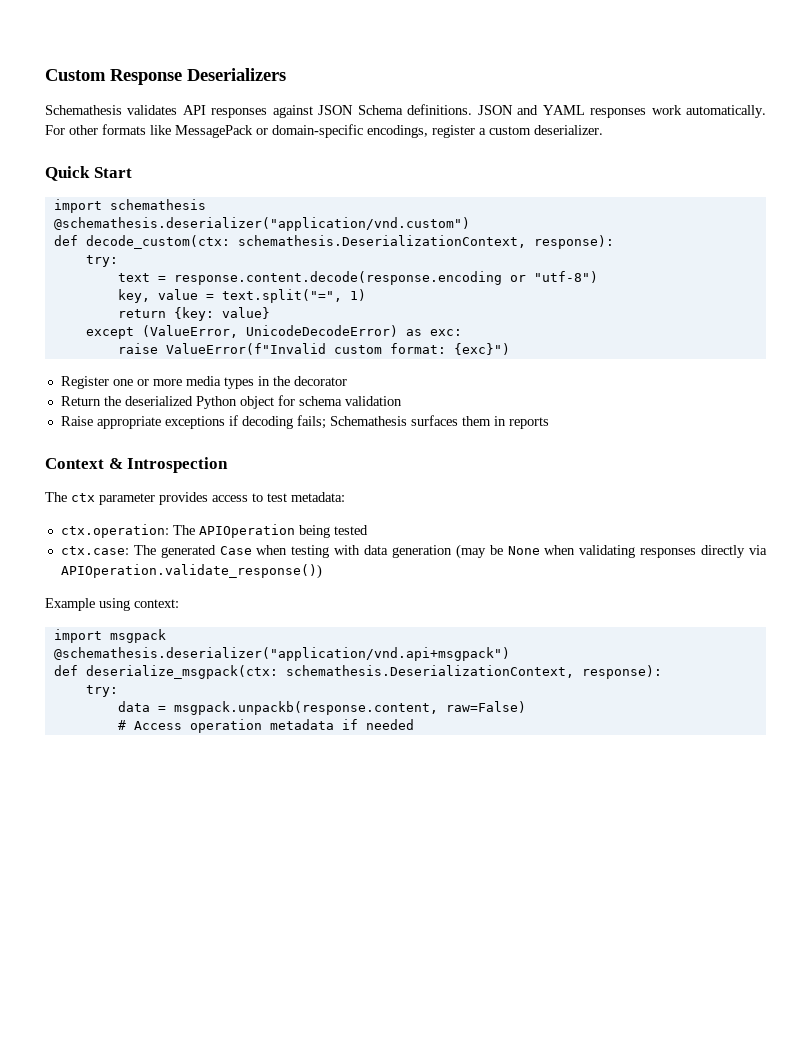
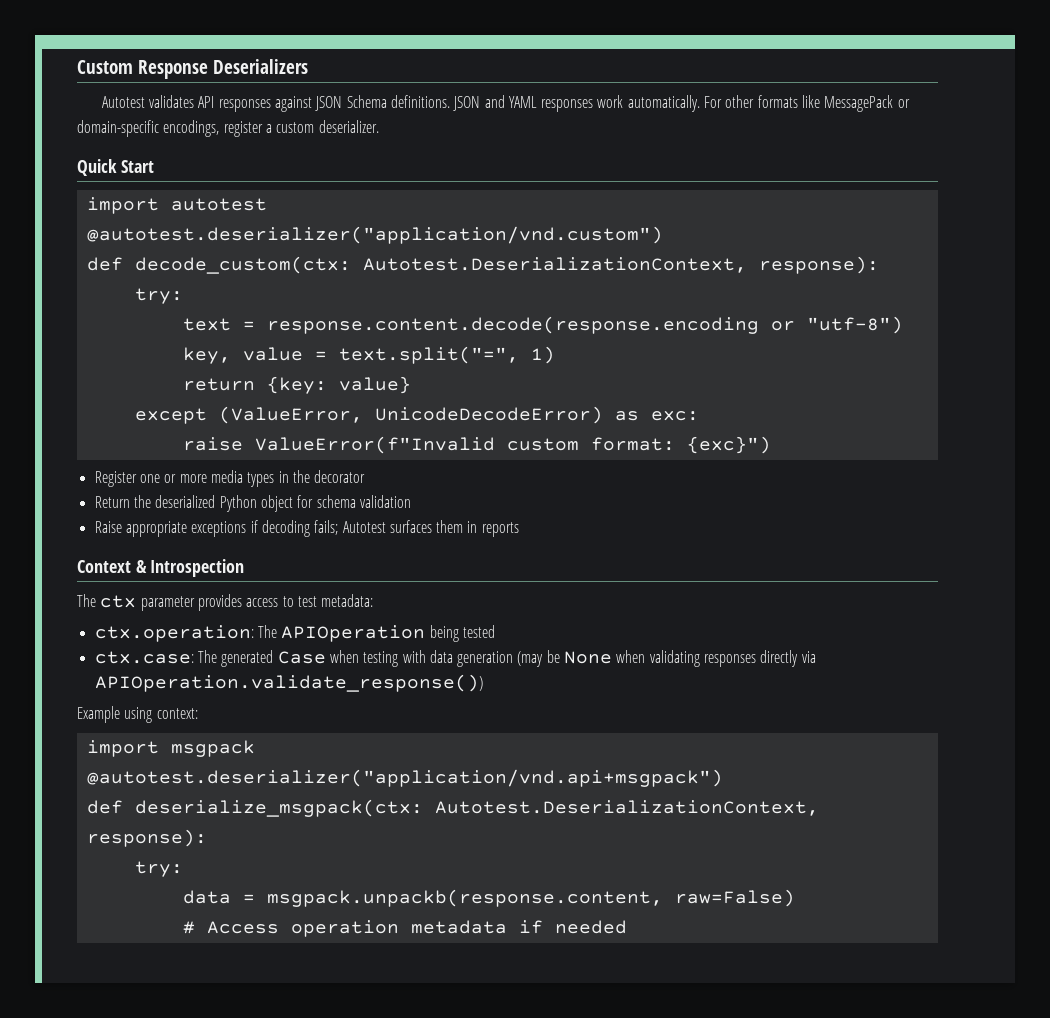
- Schemathesis validates API responses against JSON Schema definitions.
+ Autotest validates API responses against JSON Schema definitions.
- import schemathesis
- @schemathesis.deserializer("application/vnd.custom")
+ import autotest
+ @autotest.deserializer("application/vnd.custom")
- def decode_custom(ctx: schemathesis.DeserializationContext, response):
+ def decode_custom(ctx: Autotest.DeserializationContext, response):
- Raise appropriate exceptions if decoding fails; Schemathesis surfaces them in reports
+ Raise appropriate exceptions if decoding fails; Autotest surfaces them in reports
- @schemathesis.deserializer("application/vnd.api+msgpack")
+ @autotest.deserializer("application/vnd.api+msgpack")
- def deserialize_msgpack(ctx: schemathesis.DeserializationContext, response):
+ def deserialize_msgpack(ctx: Autotest.DeserializationContext, response):

